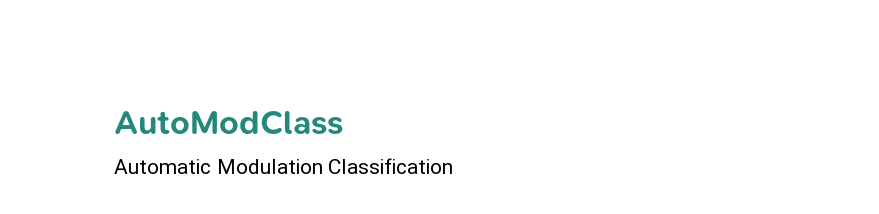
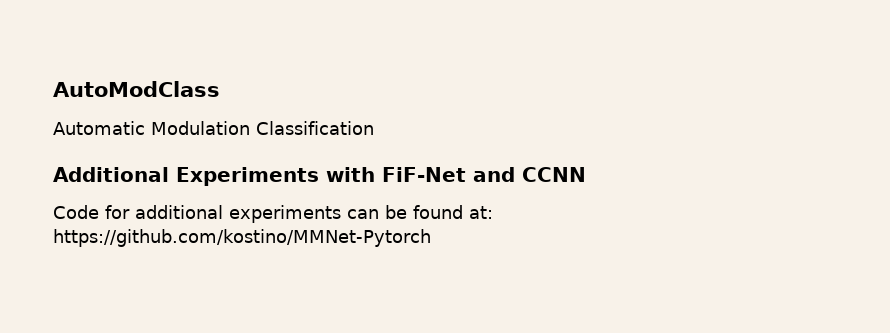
+ Additional Experiments with FiF-Net and CCNN
+ Code for additional experiments can be found at: https://github.com/kostino/MMNet-Pytorch

